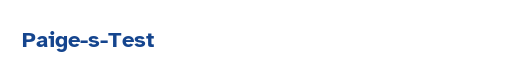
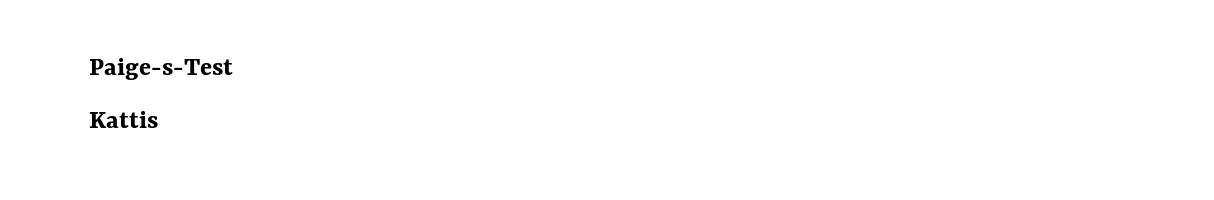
+ Kattis

